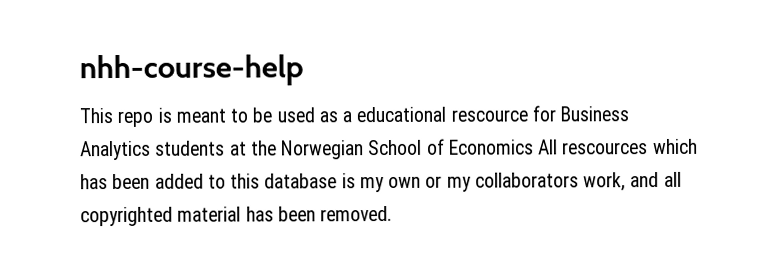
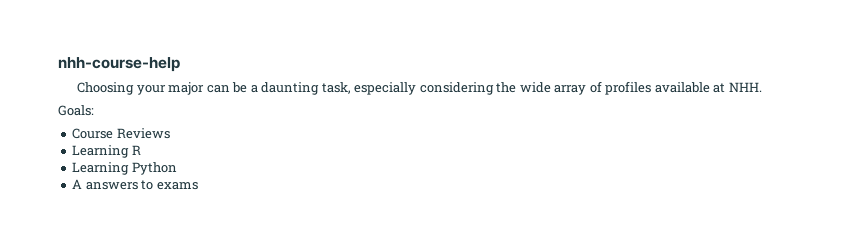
- This repo is meant to be used as a educational rescource for Business Analytics students at the Norwegian School of Economics All rescources which has been added to this database is my own or my collaborators work, and all copyrighted material has been removed.
+ Choosing your major can be a daunting task, especially considering the wide array of profiles available at NHH.
+ Goals:
+ Course Reviews
+ Learning R
+ Learning Python
+ A answers to exams

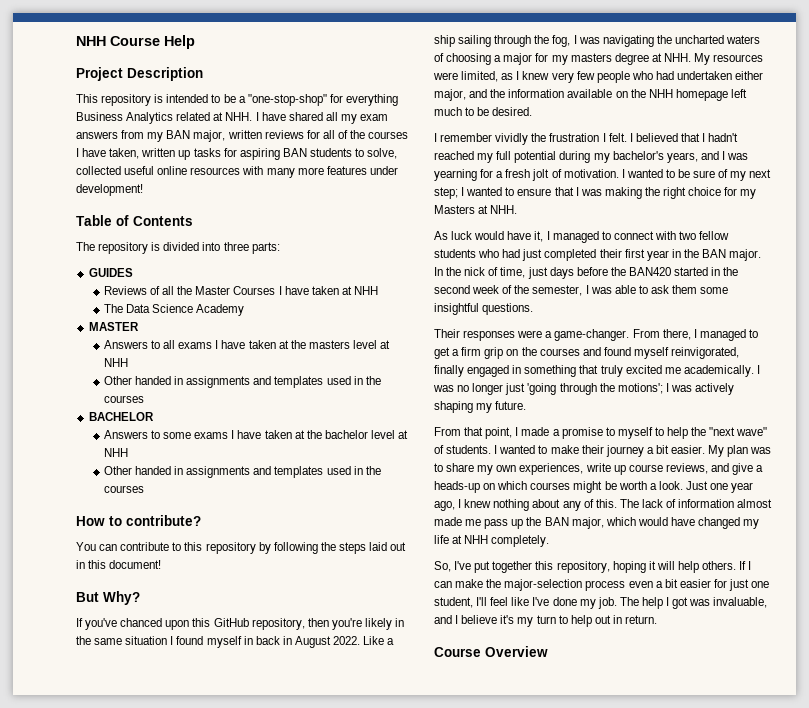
- nhh-course-help
- Choosing your major can be a daunting task, especially considering the wide array of profiles available at NHH.
- Goals:
- Course Reviews
- Learning R
- Learning Python
- A answers to exams
+ NHH Course Help
+ Project Description
+ This repository is intended to be a "one-stop-shop" for everything Business Analytics related at NHH. I have shared all my exam answers from my BAN major, written reviews for all of the courses I have taken, written up tasks for aspiring BAN students to solve, collected useful online resources with many more features under development!
+ Table of Contents
+ The repository is divided into three parts:
+ GUIDES
+ Reviews of all the Master Courses I have taken at NHH
+ The Data Science Academy
+ MASTER
+ Answers to all exams I have taken at the masters level at NHH
+ Other handed in assignments and templates used in the courses
+ BACHELOR
+ Answers to some exams I have taken at the bachelor level at NHH
+ Other handed in assignments and templates used in the courses
+ How to contribute?
+ You can contribute to this repository by following the steps laid out in this document!
+ But Why?
+ If you've chanced upon this GitHub repository, then you're likely in the same situation I found myself in back in August 2022. Like a ship sailing through the fog, I was navigating the uncharted waters of choosing a major for my masters degree at NHH. My resources were limited, as I knew very few people who had undertaken either major, and the information available on the NHH homepage left much to be desired.
+ I remember vividly the frustration I felt. I believed that I hadn't reached my full potential during my bachelor's years, and I was yearning for a fresh jolt of motivation. I wanted to be sure of my next step; I wanted to ensure that I was making the right choice for my Masters at NHH.
+ As luck would have it, I managed to connect with two fellow students who had just completed their first year in the BAN major. In the nick of time, just days before the BAN420 started in the second week of the semester, I was able to ask them some insightful questions.
+ Their responses were a game-changer. From there, I managed to get a firm grip on the courses and found myself reinvigorated, finally engaged in something that truly excited me academically. I was no longer just 'going through the motions'; I was actively shaping my future.
+ From that point, I made a promise to myself to help the "next wave" of students. I wanted to make their journey a bit easier. My plan was to share my own experiences, write up course reviews, and give a heads-up on which courses might be worth a look. Just one year ago, I knew nothing about any of this. The lack of information almost made me pass up the BAN major, which would have changed my life at NHH completely.
+ So, I've put together this repository, hoping it will help others. If I can make the major-selection process even a bit easier for just one student, I'll feel like I've done my job. The help I got was invaluable, and I believe it's my turn to help out in return.
+ Course Overview

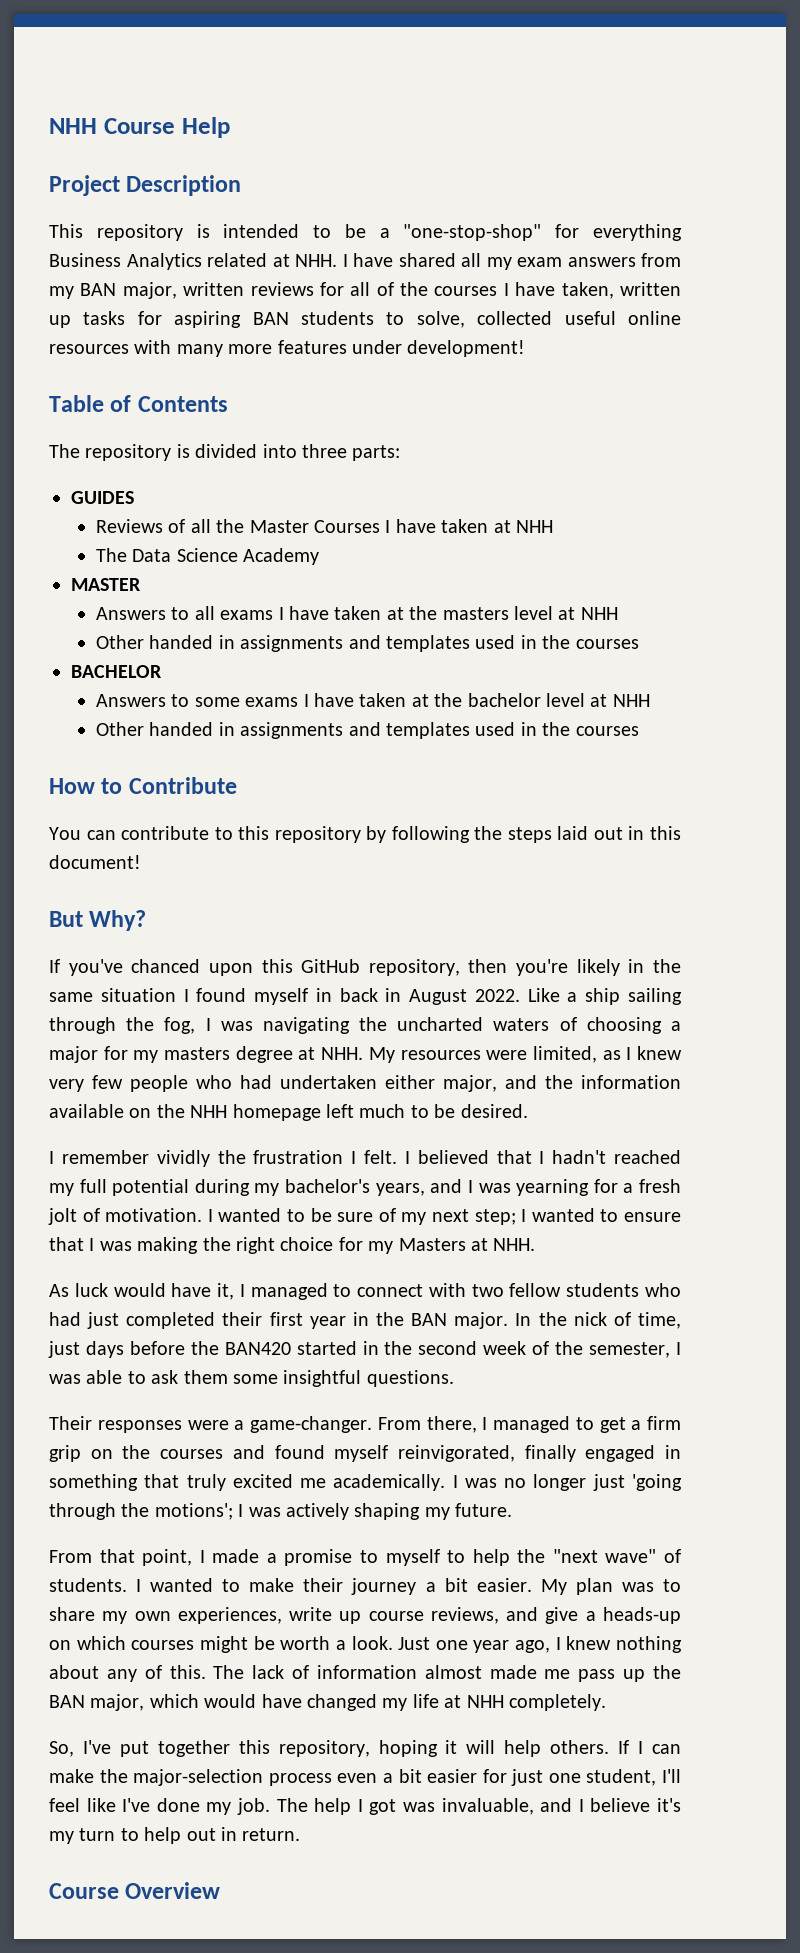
- How to contribute?
+ How to Contribute

